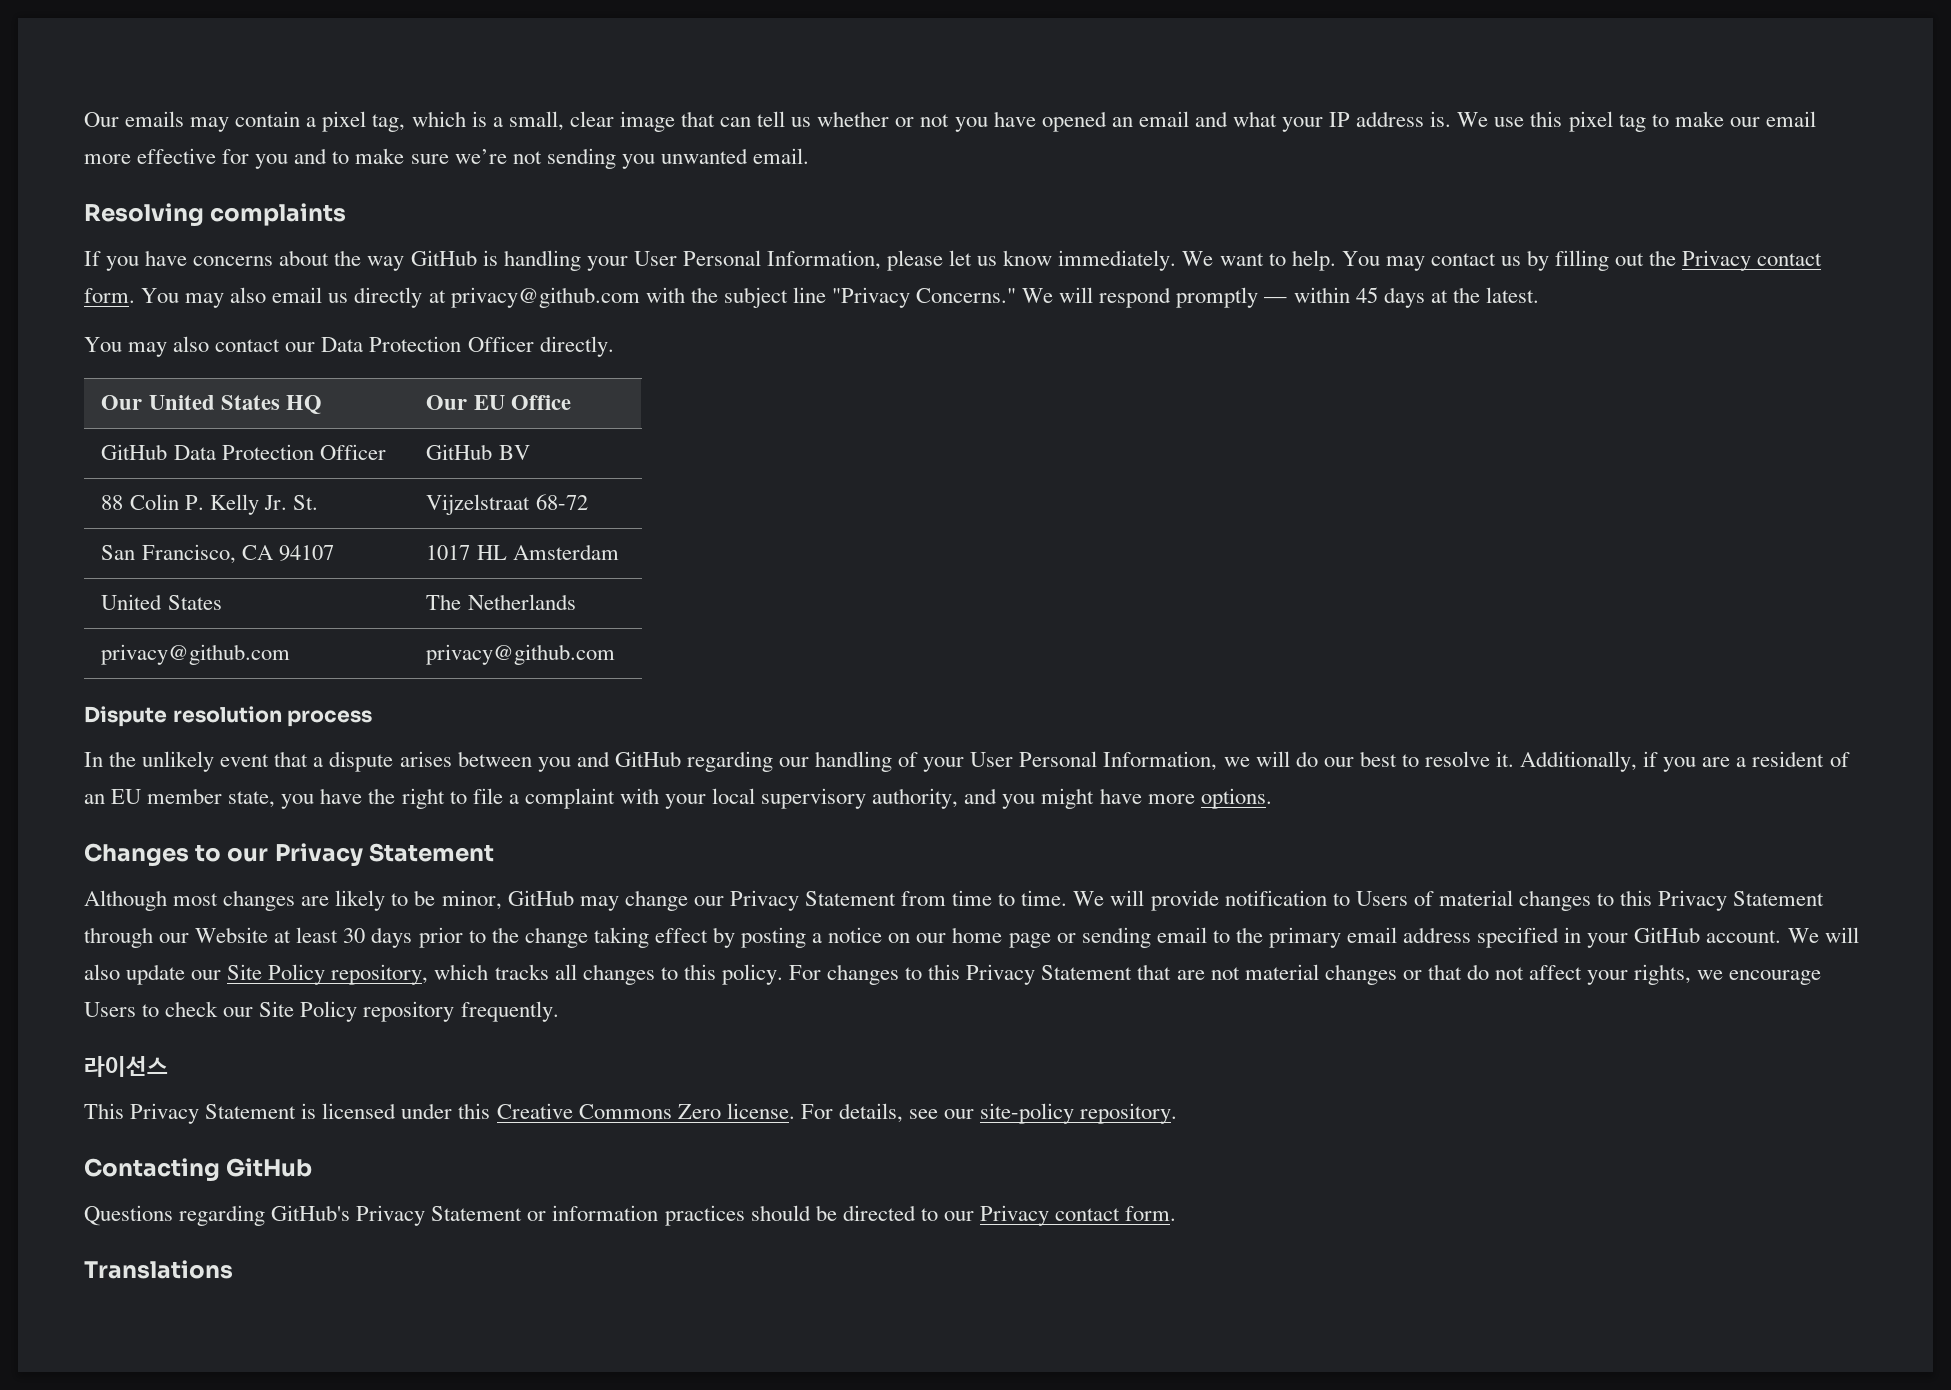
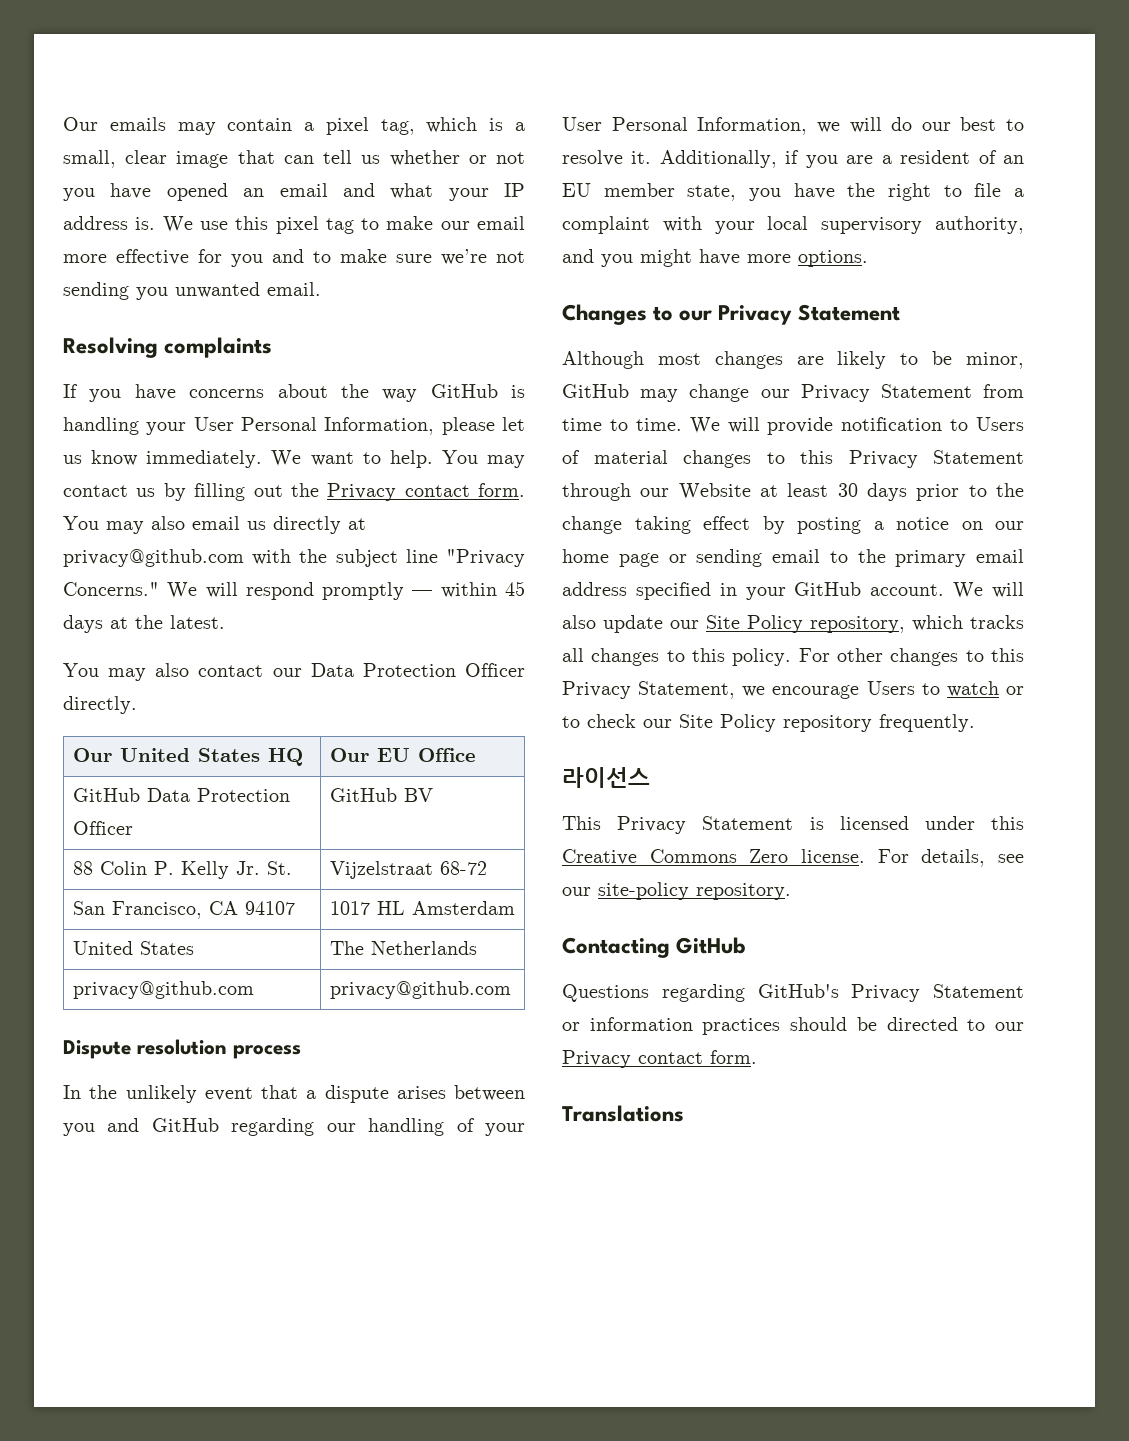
- For changes to this Privacy Statement that are not material changes or that do not affect your rights, we encourage Users to check our Site Policy repository frequently.
+ For other changes to this Privacy Statement, we encourage Users to watch or to check our Site Policy repository frequently.

